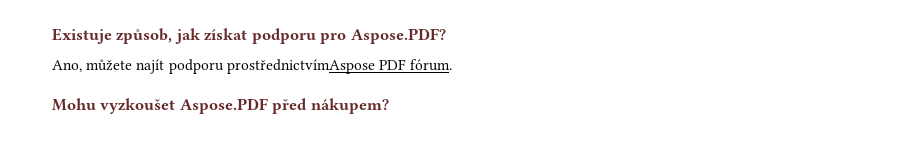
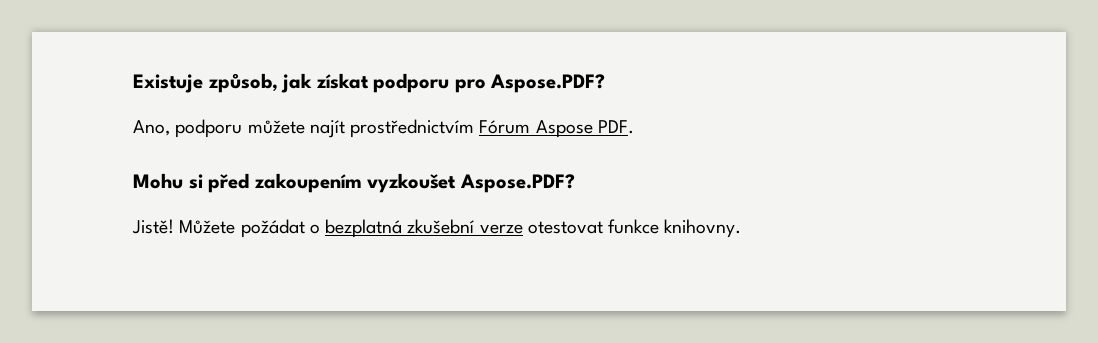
- Ano, můžete najít podporu prostřednictvímAspose PDF fórum.
- Mohu vyzkoušet Aspose.PDF před nákupem?
+ Ano, podporu můžete najít prostřednictvím Fórum Aspose PDF.
+ Mohu si před zakoupením vyzkoušet Aspose.PDF?
+ Jistě! Můžete požádat o bezplatná zkušební verze otestovat funkce knihovny.

